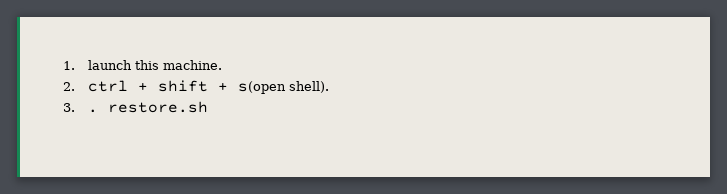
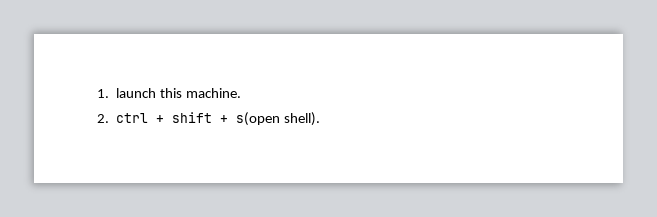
- 3. . restore.sh

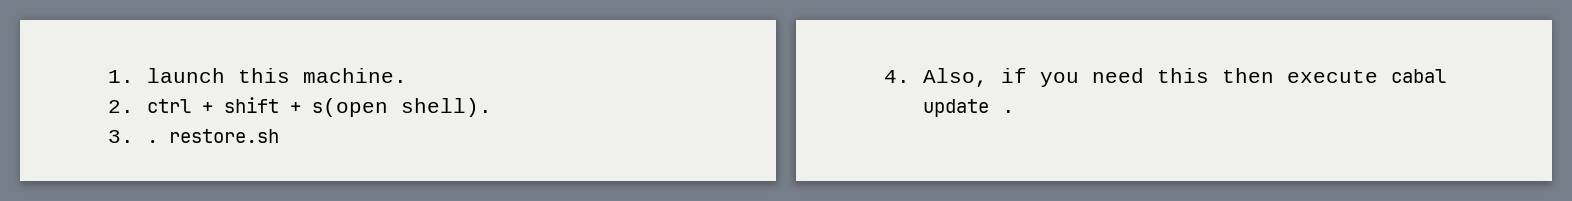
+ 3. . restore.sh
+ 4. Also, if you need this then execute cabal update .

